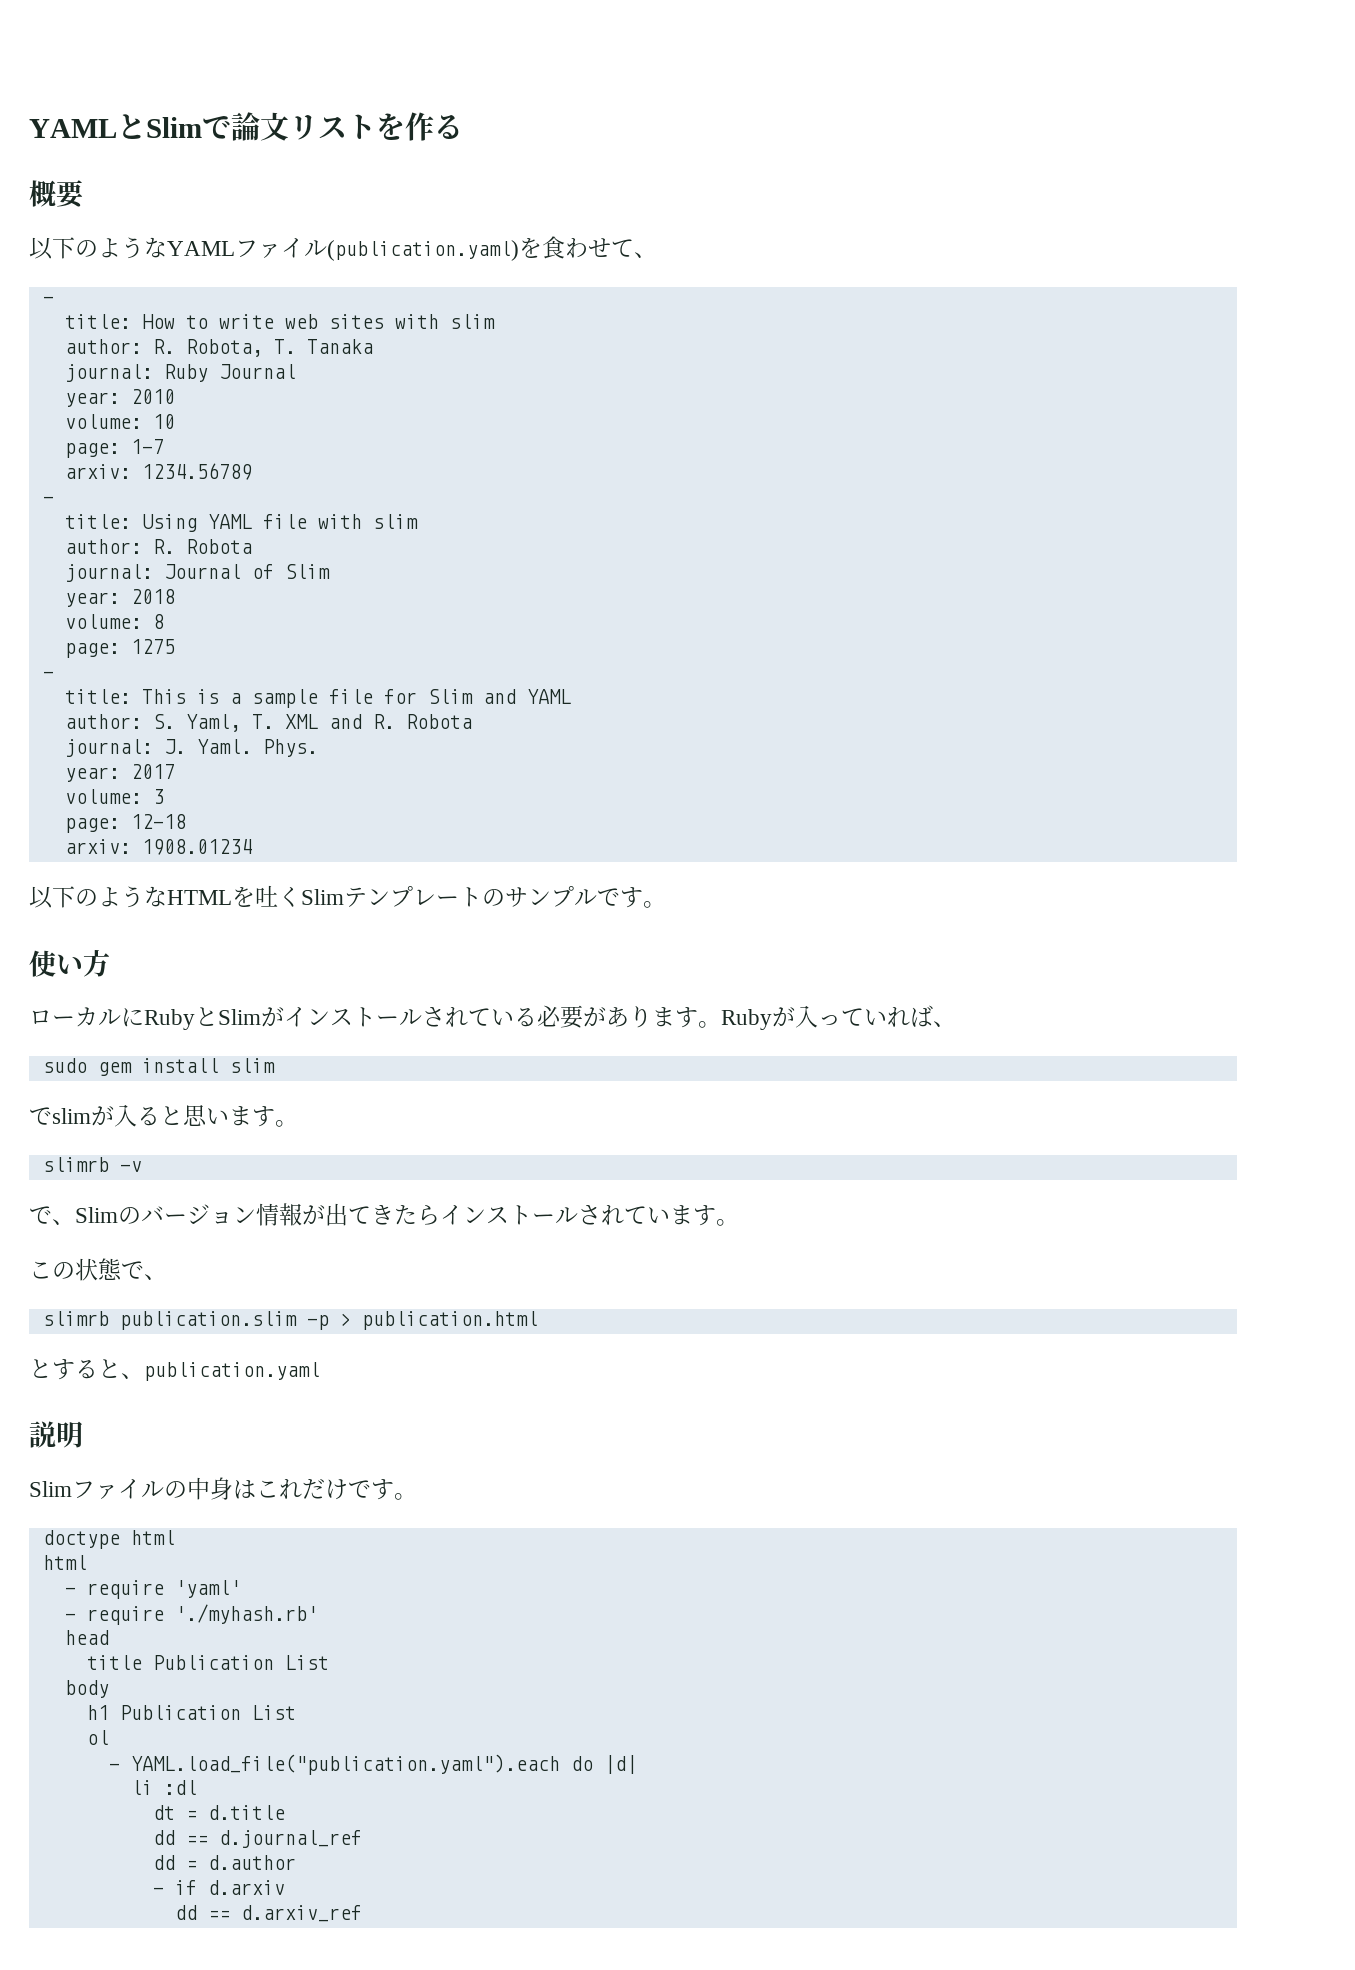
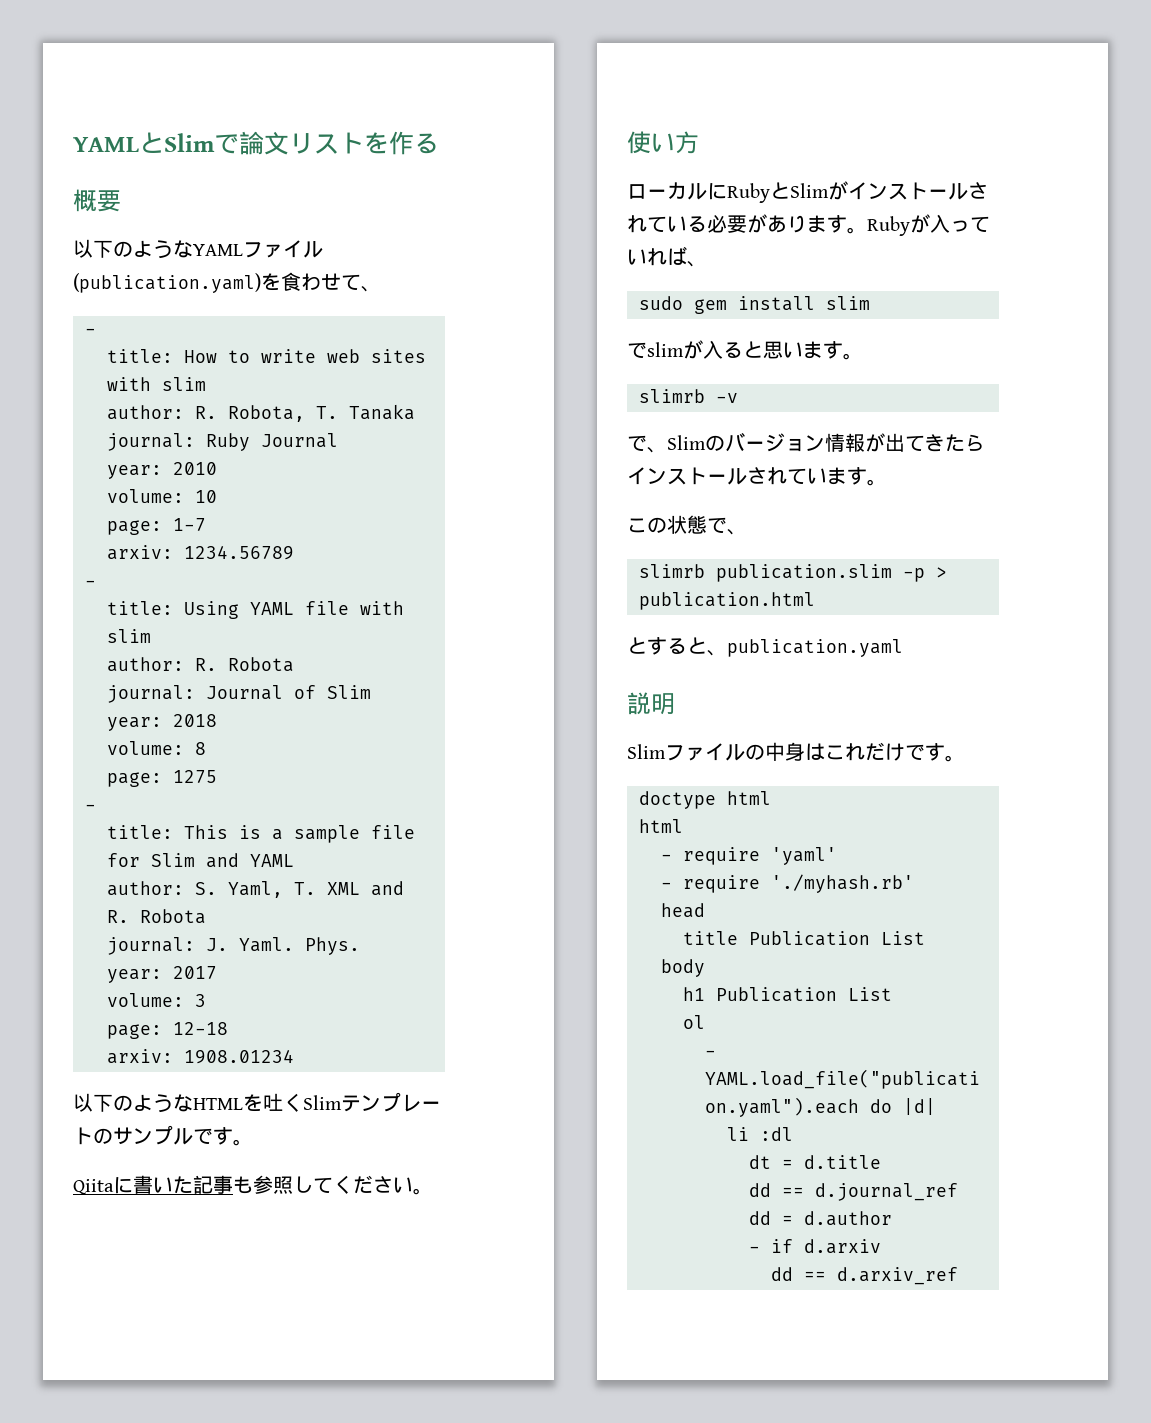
+ Qiitaに書いた記事も参照してください。

